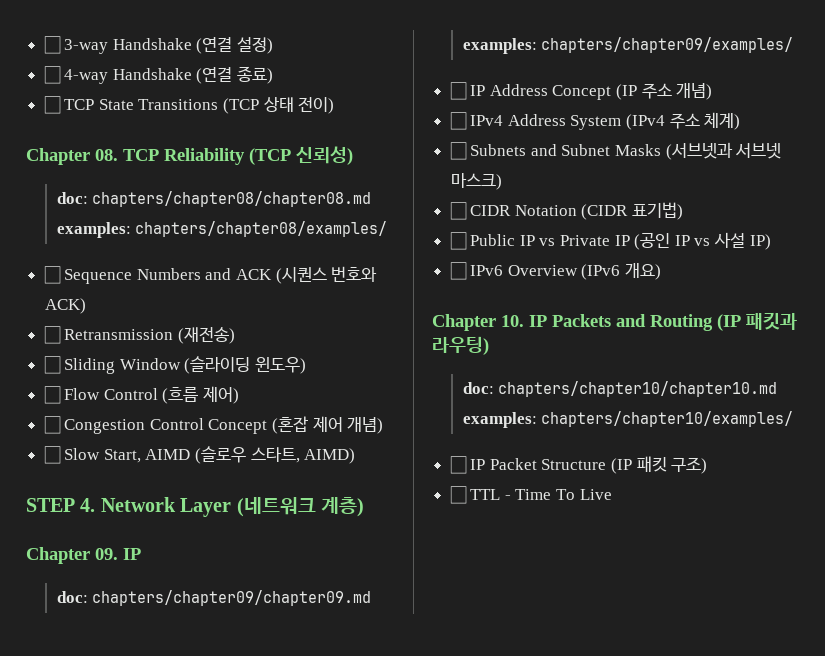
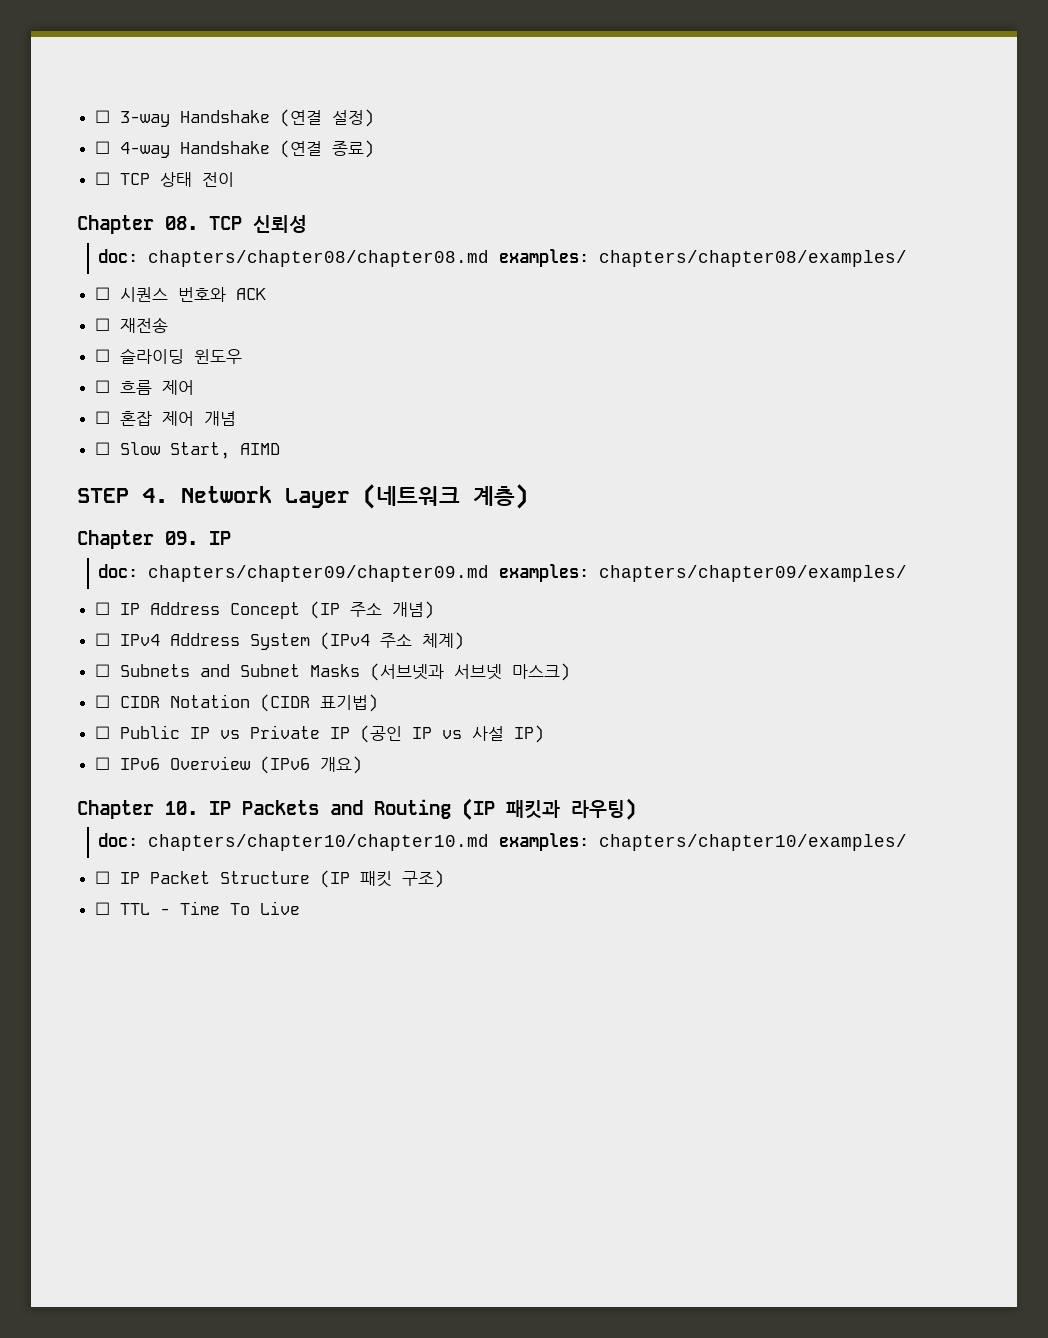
- ☐ TCP State Transitions (TCP 상태 전이)
+ ☐ TCP 상태 전이
- Chapter 08. TCP Reliability (TCP 신뢰성)
+ Chapter 08. TCP 신뢰성
- ☐ Sequence Numbers and ACK (시퀀스 번호와 ACK)
- ☐ Retransmission (재전송)
- ☐ Sliding Window (슬라이딩 윈도우)
- ☐ Flow Control (흐름 제어)
- ☐ Congestion Control Concept (혼잡 제어 개념)
+ ☐ 시퀀스 번호와 ACK
+ ☐ 재전송
+ ☐ 슬라이딩 윈도우
+ ☐ 흐름 제어
+ ☐ 혼잡 제어 개념
- ☐ Slow Start, AIMD (슬로우 스타트, AIMD)
+ ☐ Slow Start, AIMD

